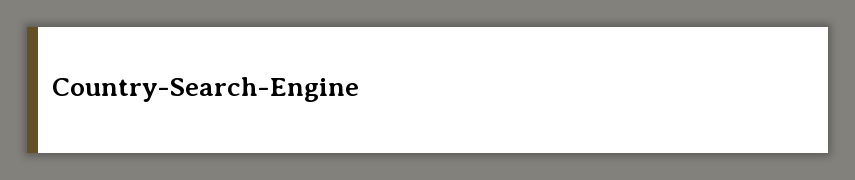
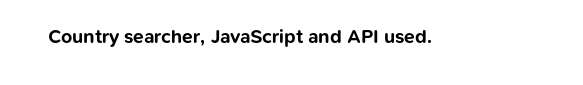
- Country-Search-Engine
+ Country searcher, JavaScript and API used.

